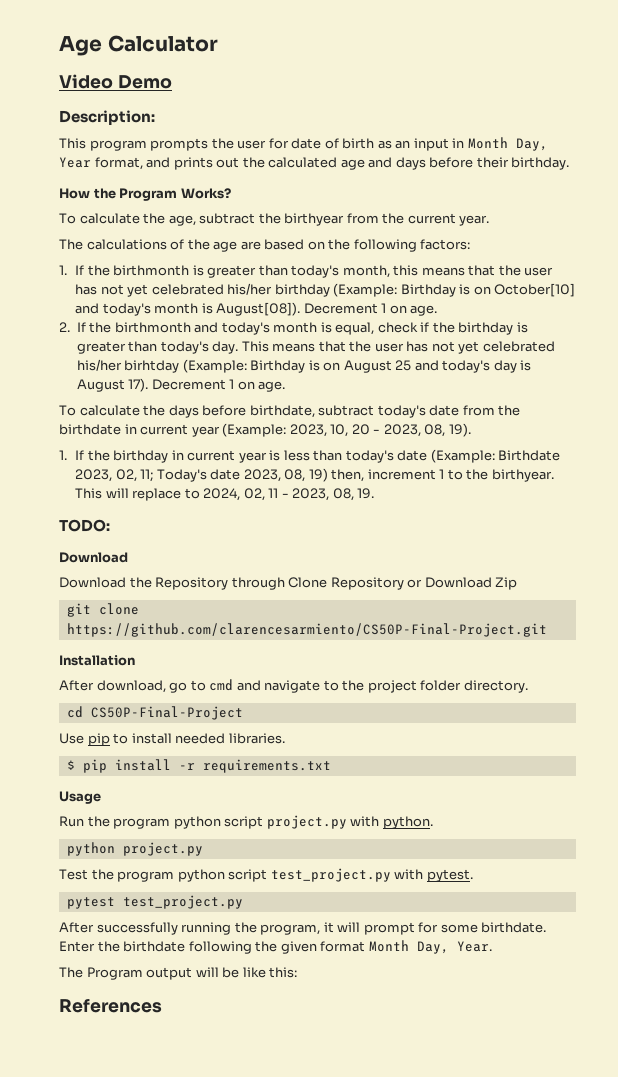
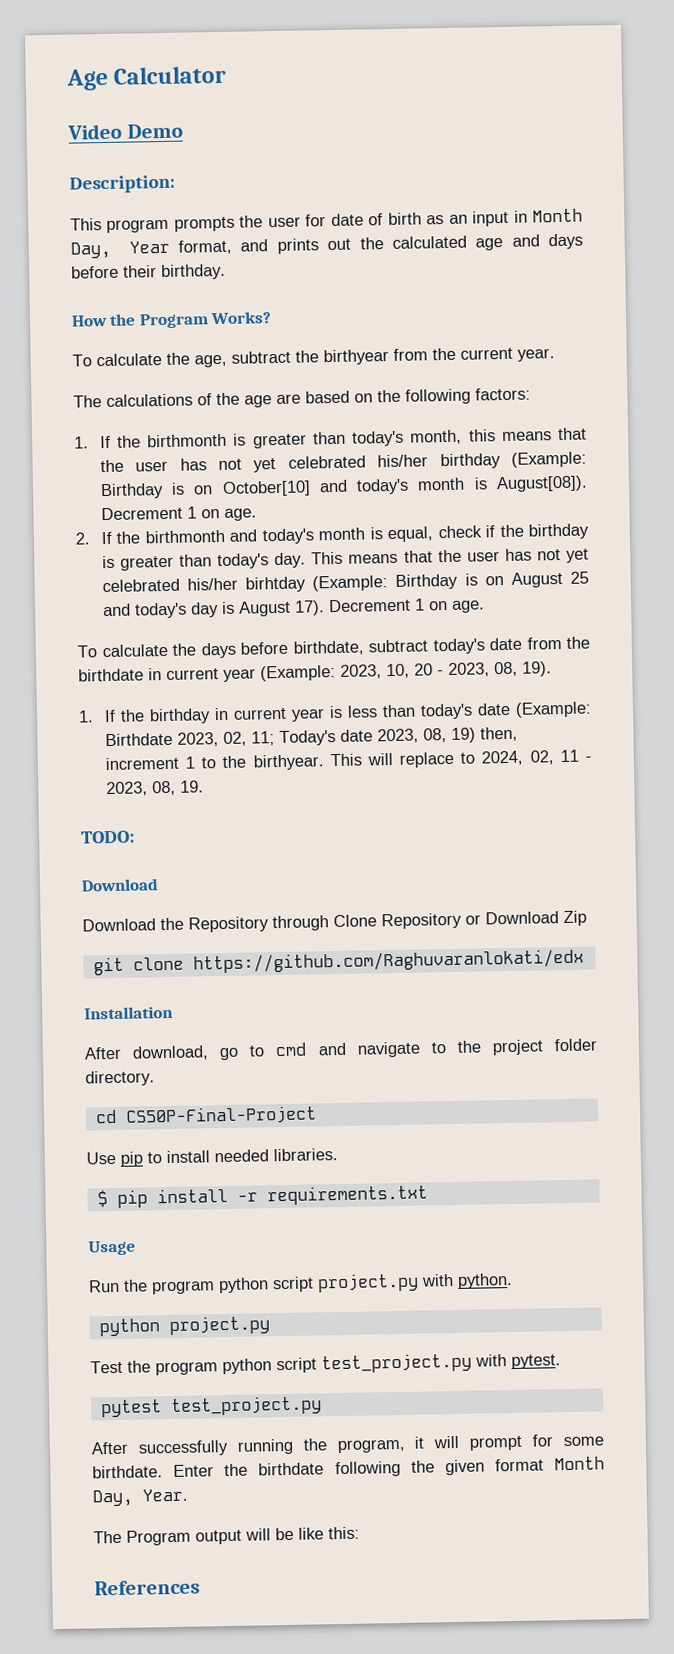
- git clone https://github.com/clarencesarmiento/CS50P-Final-Project.git
+ git clone https://github.com/Raghuvaranlokati/edx

